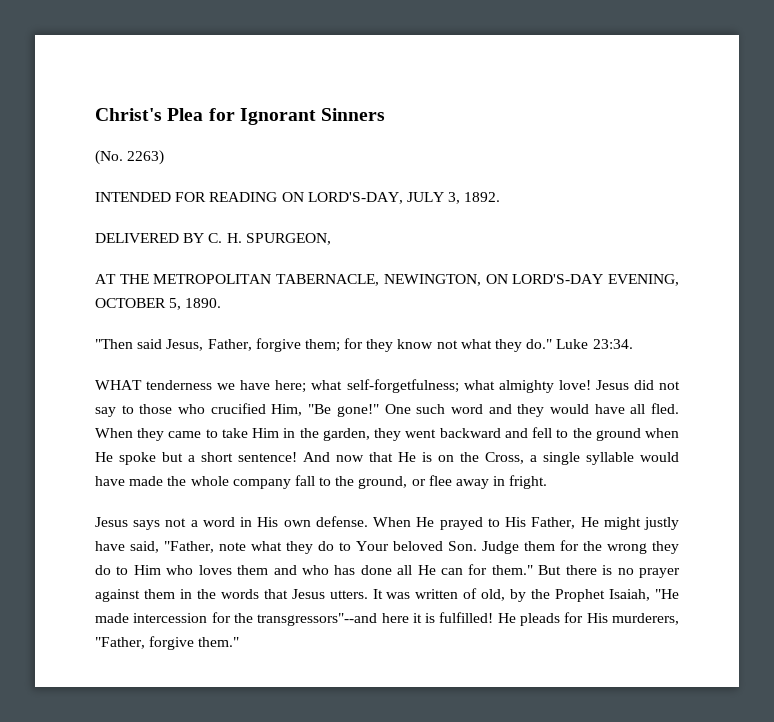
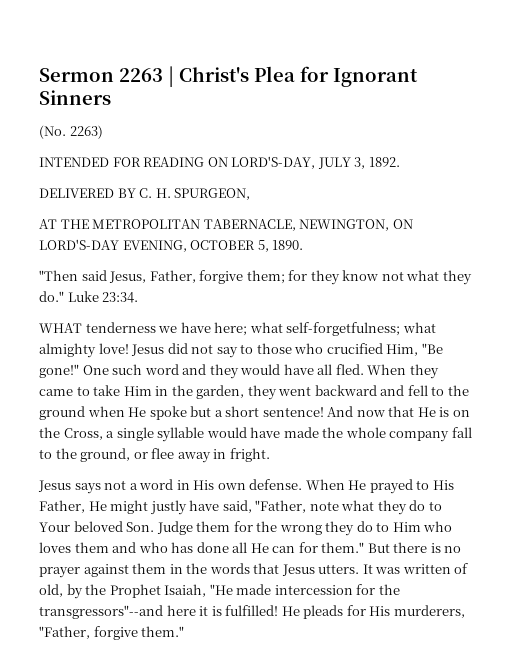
- Christ's Plea for Ignorant Sinners
+ Sermon 2263 | Christ's Plea for Ignorant Sinners

